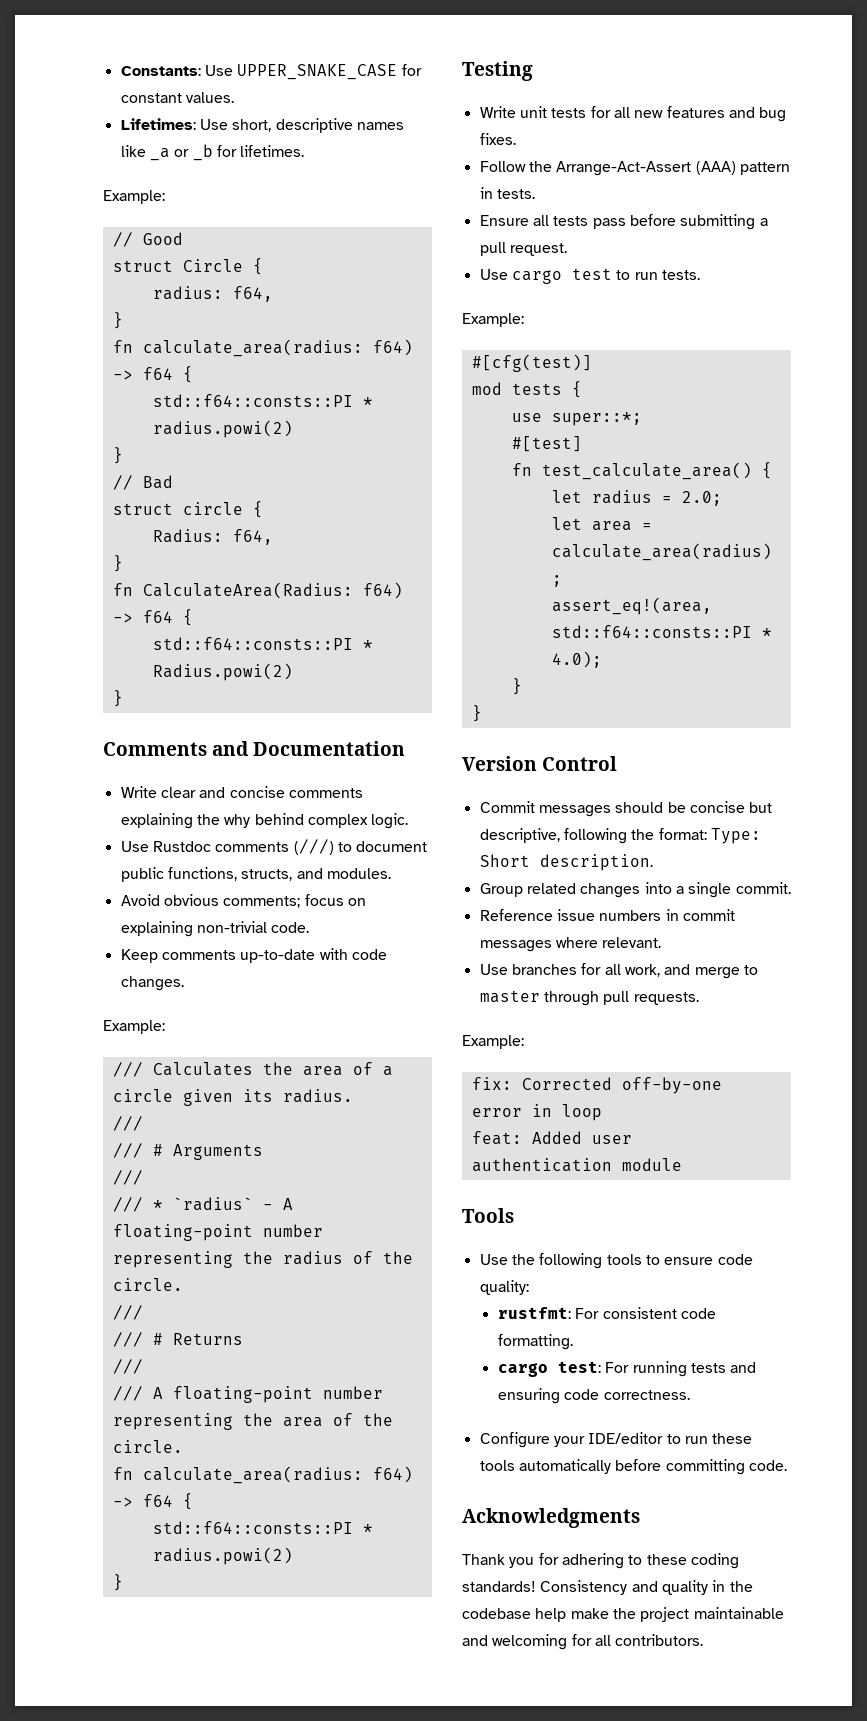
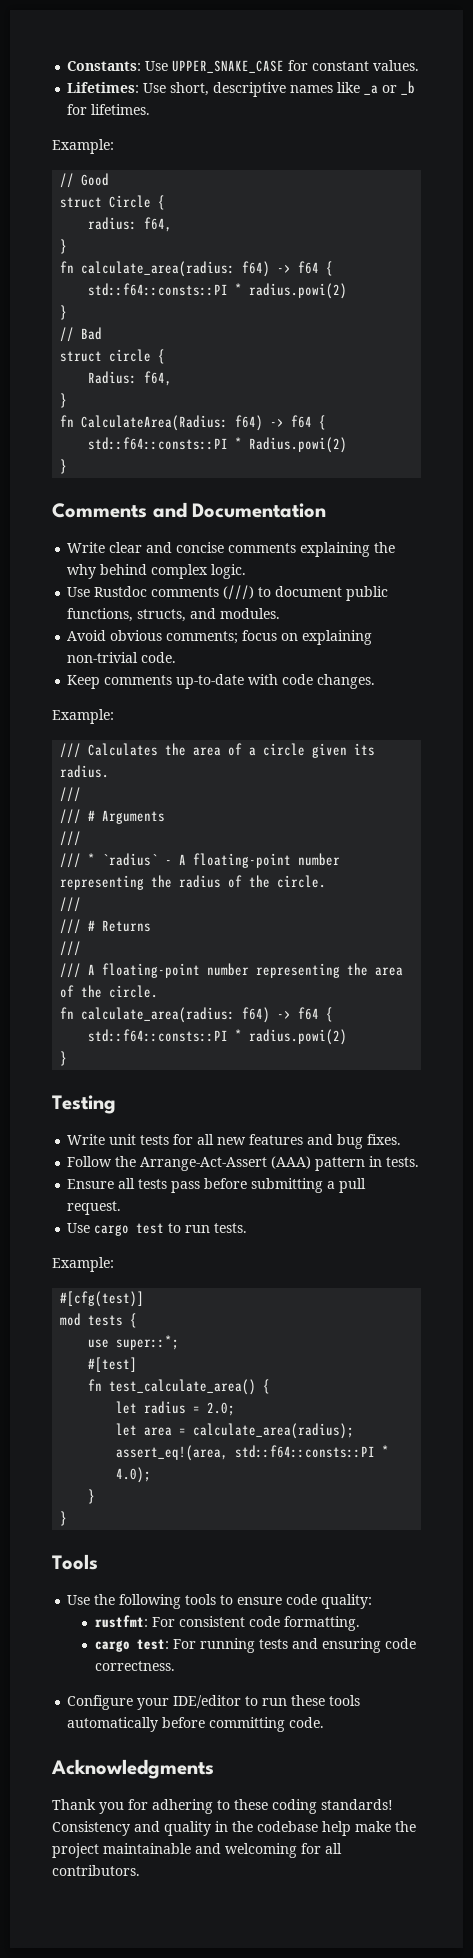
- Version Control
- Commit messages should be concise but descriptive, following the format: Type: Short description.
- Group related changes into a single commit.
- Reference issue numbers in commit messages where relevant.
- Use branches for all work, and merge to master through pull requests.
- Example:
- fix: Corrected off-by-one error in loop
- feat: Added user authentication module

